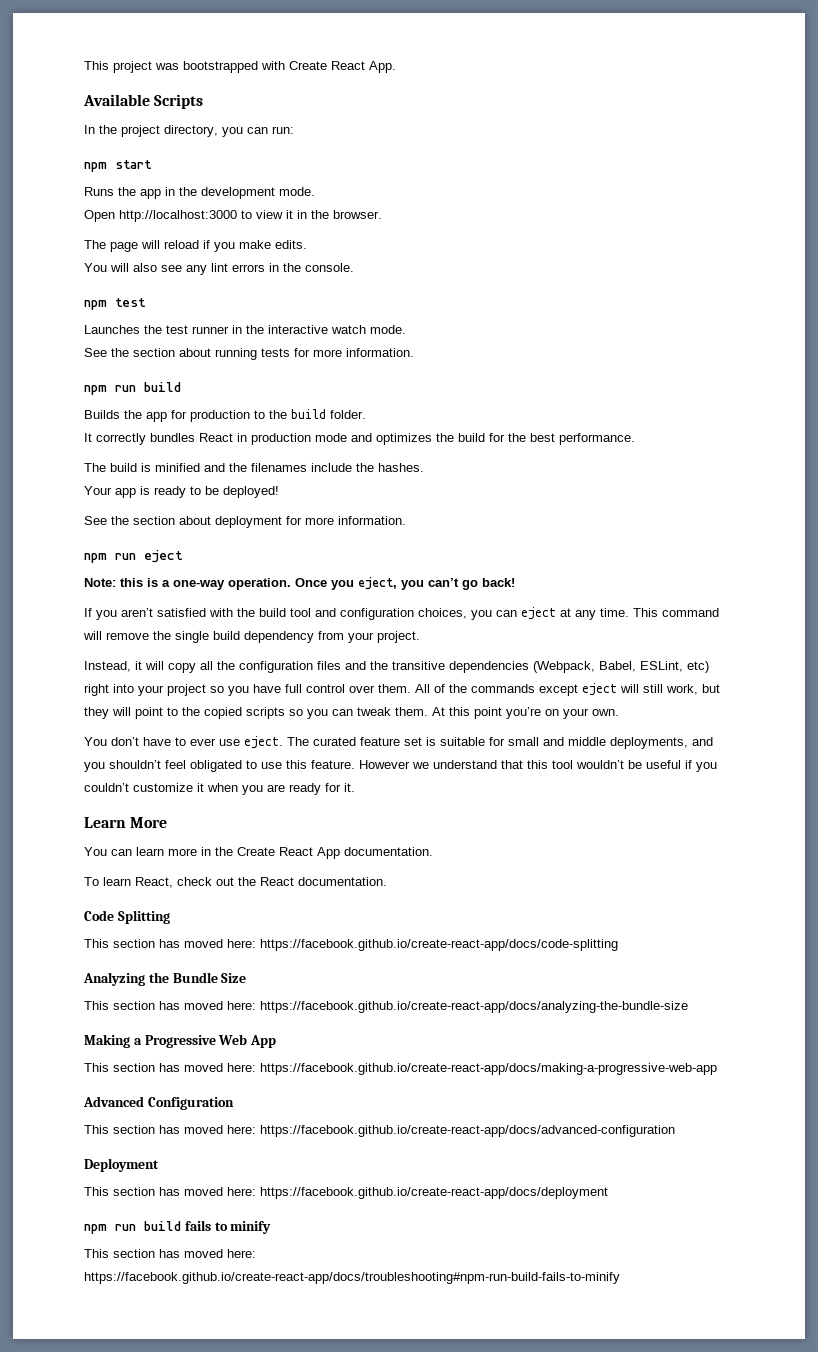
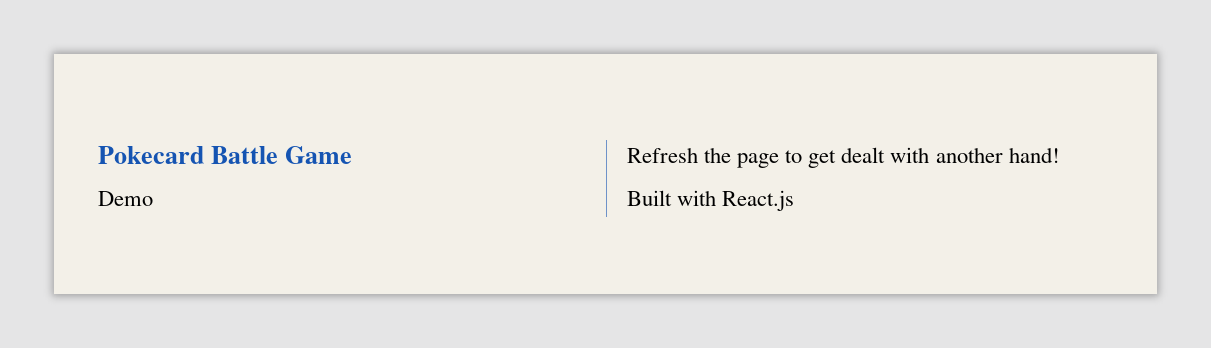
- This project was bootstrapped with Create React App.
- Available Scripts
- In the project directory, you can run:
- npm start
- Runs the app in the development mode.
- Open http://localhost:3000 to view it in the browser.
- The page will reload if you make edits.
- You will also see any lint errors in the console.
- npm test
- Launches the test runner in the interactive watch mode.
- See the section about running tests for more information.
- npm run build
- Builds the app for production to the build folder.
- It correctly bundles React in production mode and optimizes the build for the best performance.
- The build is minified and the filenames include the hashes.
- Your app is ready to be deployed!
- See the section about deployment for more information.
- npm run eject
- Note: this is a one-way operation. Once you eject, you can’t go back!
- If you aren’t satisfied with the build tool and configuration choices, you can eject at any time. This command will remove the single build dependency from your project.
- Instead, it will copy all the configuration files and the transitive dependencies (Webpack, Babel, ESLint, etc) right into your project so you have full control over them. All of the commands except eject will still work, but they will point to the copied scripts so you can tweak them. At this point you’re on your own.
- You don’t have to ever use eject. The curated feature set is suitable for small and middle deployments, and you shouldn’t feel obligated to use this feature. However we understand that this tool wouldn’t be useful if you couldn’t customize it when you are ready for it.
- Learn More
- You can learn more in the Create React App documentation.
- To learn React, check out the React documentation.
- Code Splitting
- This section has moved here: https://facebook.github.io/create-react-app/docs/code-splitting
- Analyzing the Bundle Size
- This section has moved here: https://facebook.github.io/create-react-app/docs/analyzing-the-bundle-size
- Making a Progressive Web App
- This section has moved here: https://facebook.github.io/create-react-app/docs/making-a-progressive-web-app
- Advanced Configuration
- This section has moved here: https://facebook.github.io/create-react-app/docs/advanced-configuration
- Deployment
- This section has moved here: https://facebook.github.io/create-react-app/docs/deployment
- npm run build fails to minify
- This section has moved here: https://facebook.github.io/create-react-app/docs/troubleshooting#npm-run-build-fails-to-minify
+ Pokecard Battle Game
+ Demo
+ Refresh the page to get dealt with another hand!
+ Built with React.js

